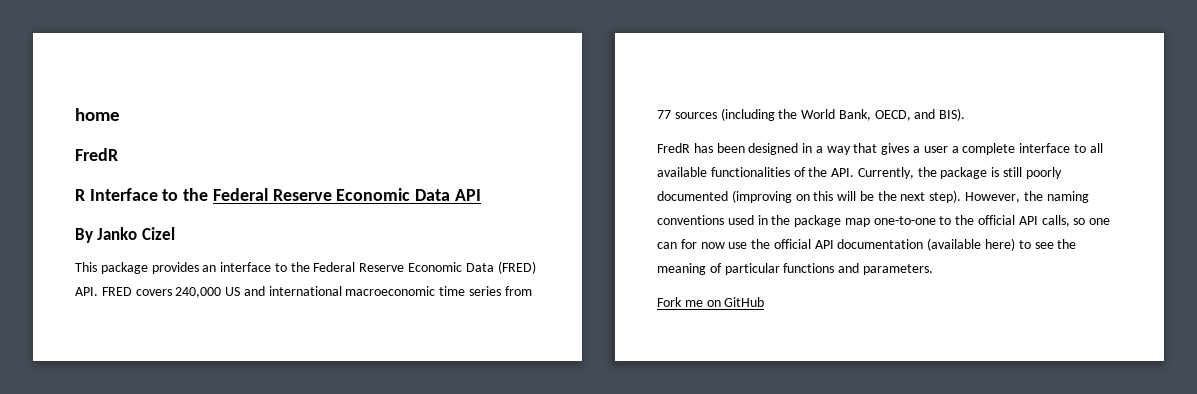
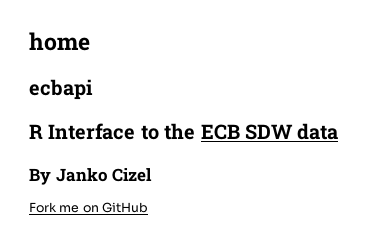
  home
- FredR
+ ecbapi
- R Interface to the Federal Reserve Economic Data API
+ R Interface to the ECB SDW data
  By Janko Cizel
- This package provides an interface to the Federal Reserve Economic Data (FRED) API. FRED covers 240,000 US and international macroeconomic time series from 77 sources (including the World Bank, OECD, and BIS).
- FredR has been designed in a way that gives a user a complete interface to all available functionalities of the API. Currently, the package is still poorly documented (improving on this will be the next step). However, the naming conventions used in the package map one-to-one to the official API calls, so one can for now use the official API documentation (available here) to see the meaning of particular functions and parameters.

